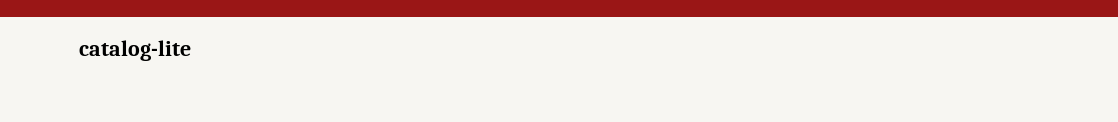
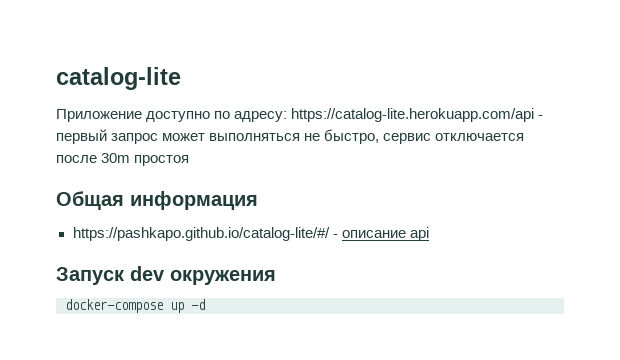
+ Приложение доступно по адресу: https://catalog-lite.herokuapp.com/api - первый запрос может выполняться не быстро, сервис отключается после 30m простоя
+ Общая информация
+ https://pashkapo.github.io/catalog-lite/#/ - описание api
+ Запуск dev окружения
+ docker-compose up -d

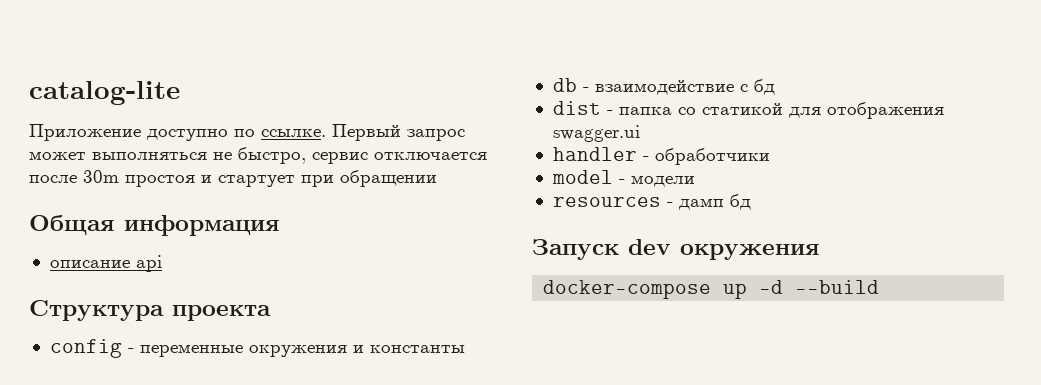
- Приложение доступно по адресу: https://catalog-lite.herokuapp.com/api - первый запрос может выполняться не быстро, сервис отключается после 30m простоя
+ Приложение доступно по ссылке. Первый запрос может выполняться не быстро, сервис отключается после 30m простоя и стартует при обращении
- https://pashkapo.github.io/catalog-lite/#/ - описание api
+ описание api
+ Структура проекта
+ config - переменные окружения и константы
+ db - взаимодействие с бд
+ dist - папка со статикой для отображения swagger.ui
+ handler - обработчики
+ model - модели
+ resources - дамп бд
- docker-compose up -d
+ docker-compose up -d --build

